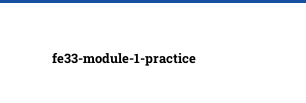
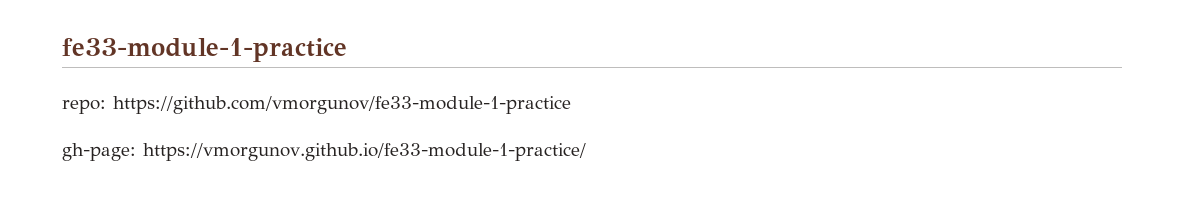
+ repo: https://github.com/vmorgunov/fe33-module-1-practice
+ gh-page: https://vmorgunov.github.io/fe33-module-1-practice/

